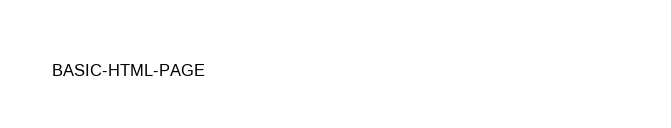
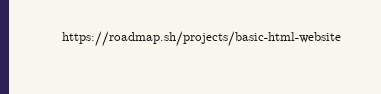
- BASIC-HTML-PAGE
+ https://roadmap.sh/projects/basic-html-website

